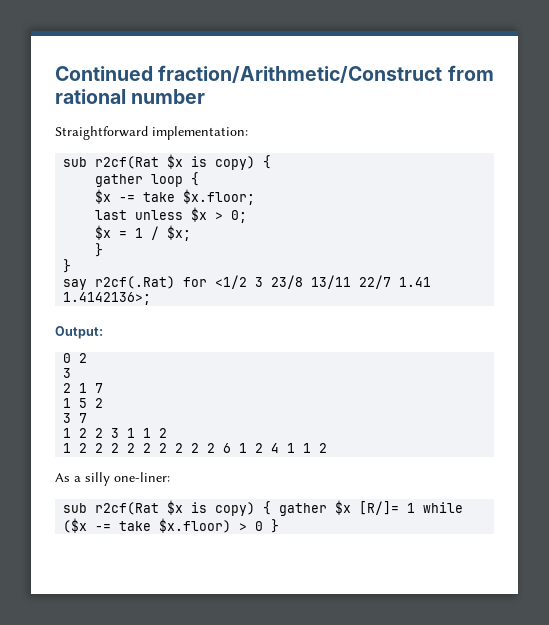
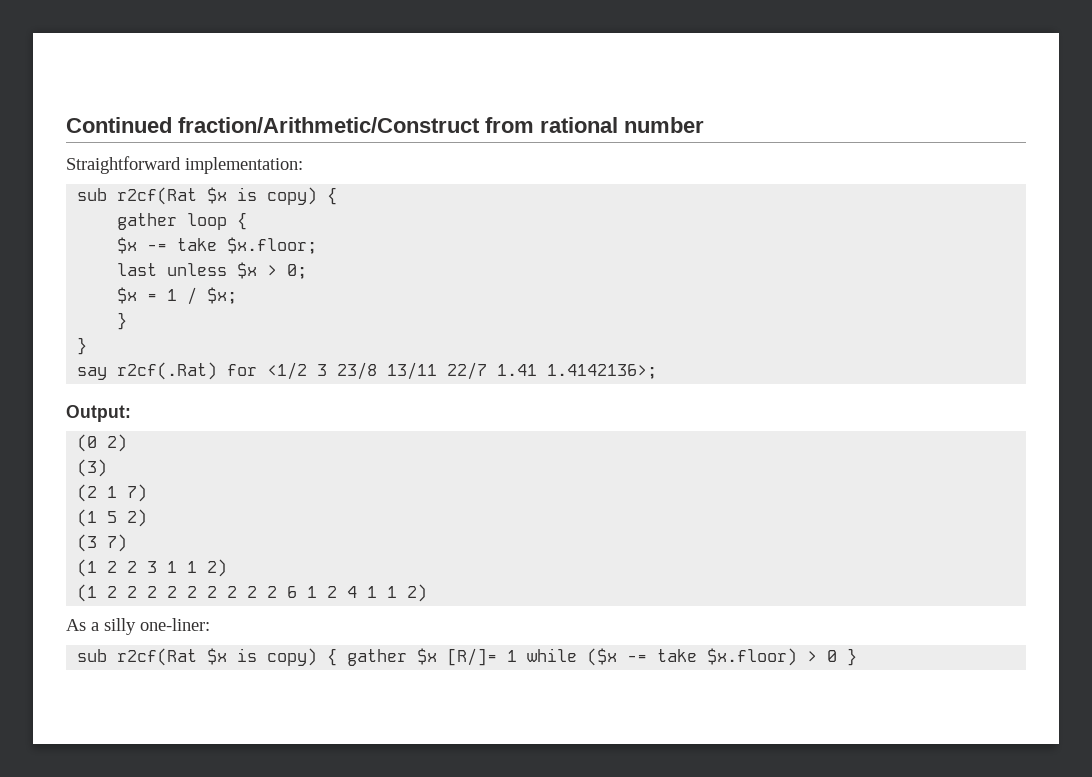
- 0 2
- 3
- 2 1 7
- 1 5 2
- 3 7
- 1 2 2 3 1 1 2
- 1 2 2 2 2 2 2 2 2 2 6 1 2 4 1 1 2
+ (0 2)
+ (3)
+ (2 1 7)
+ (1 5 2)
+ (3 7)
+ (1 2 2 3 1 1 2)
+ (1 2 2 2 2 2 2 2 2 2 6 1 2 4 1 1 2)

